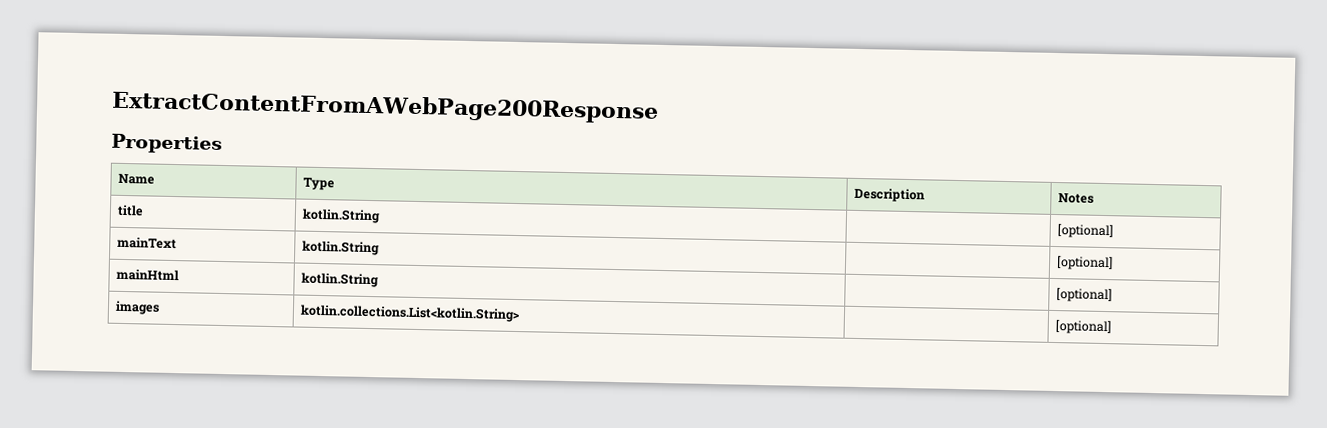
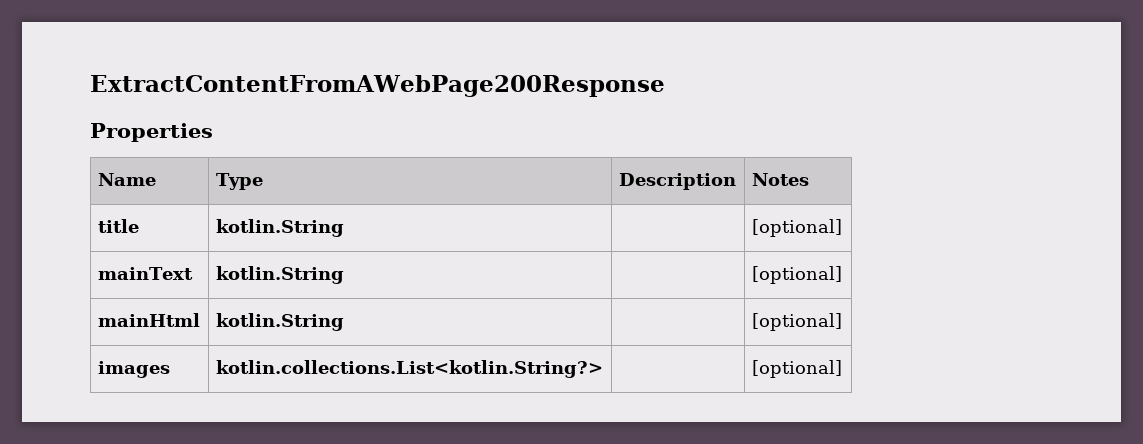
- images | kotlin.collections.List<kotlin.String> | | [optional]
+ images | kotlin.collections.List<kotlin.String?> | | [optional]

